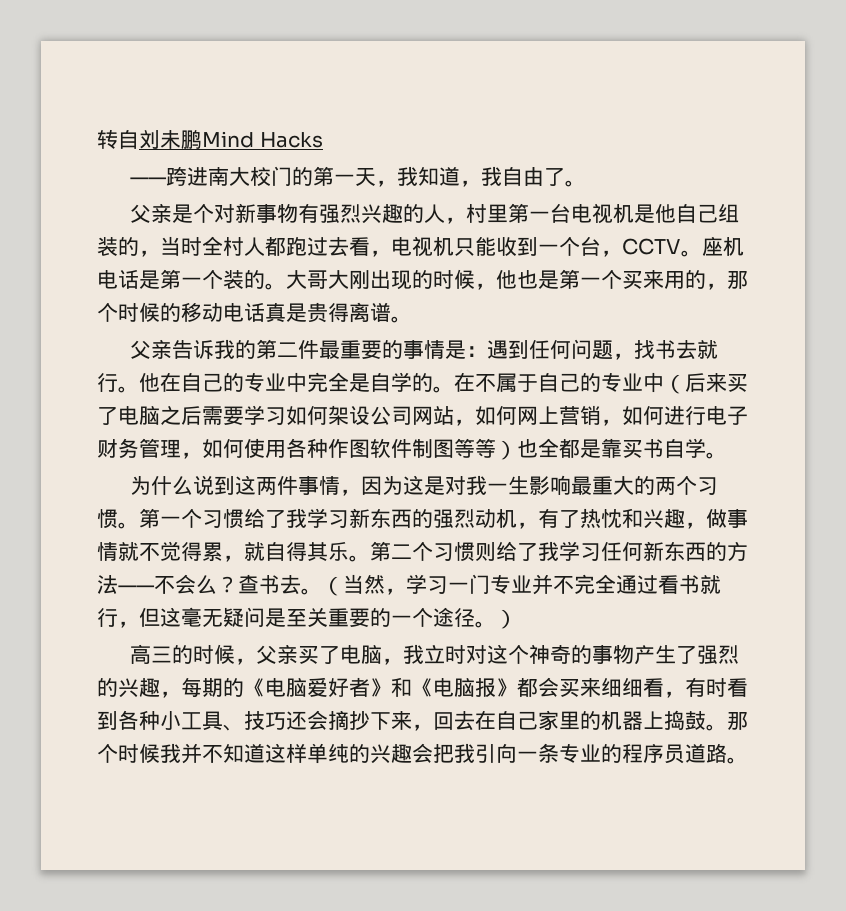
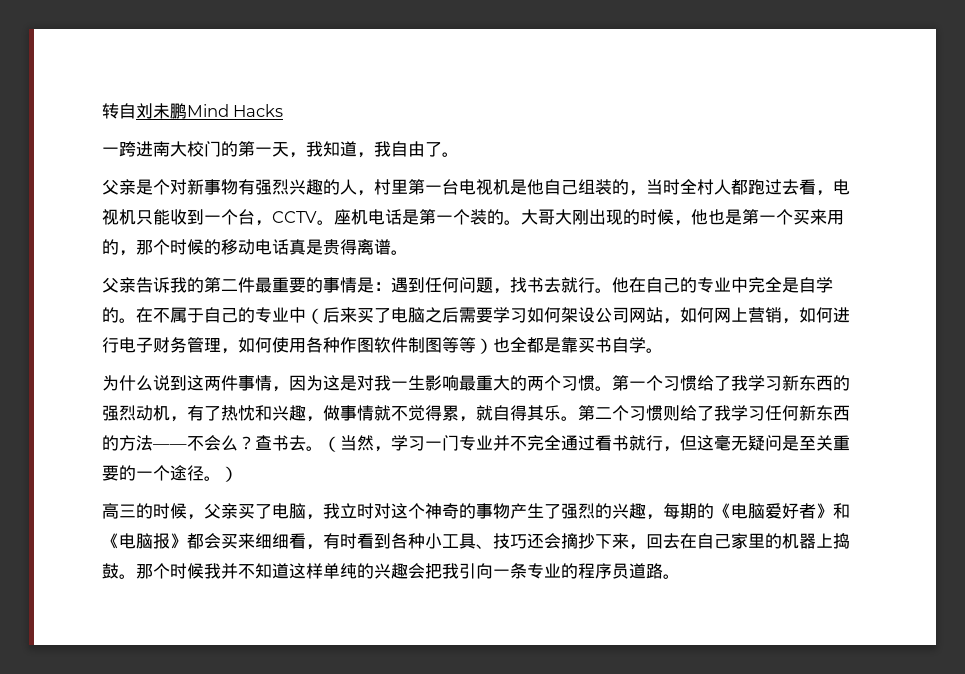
- ——跨进南大校门的第一天，我知道，我自由了。
+ 一跨进南大校门的第一天，我知道，我自由了。

